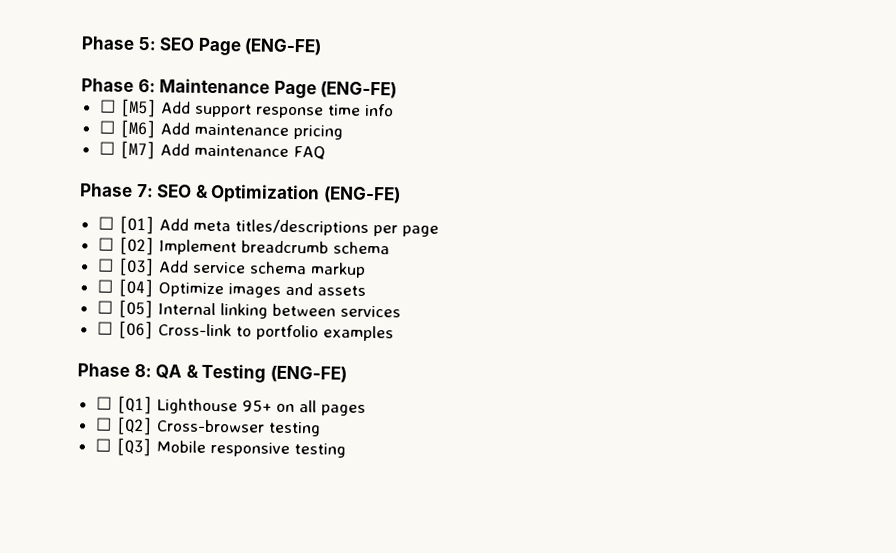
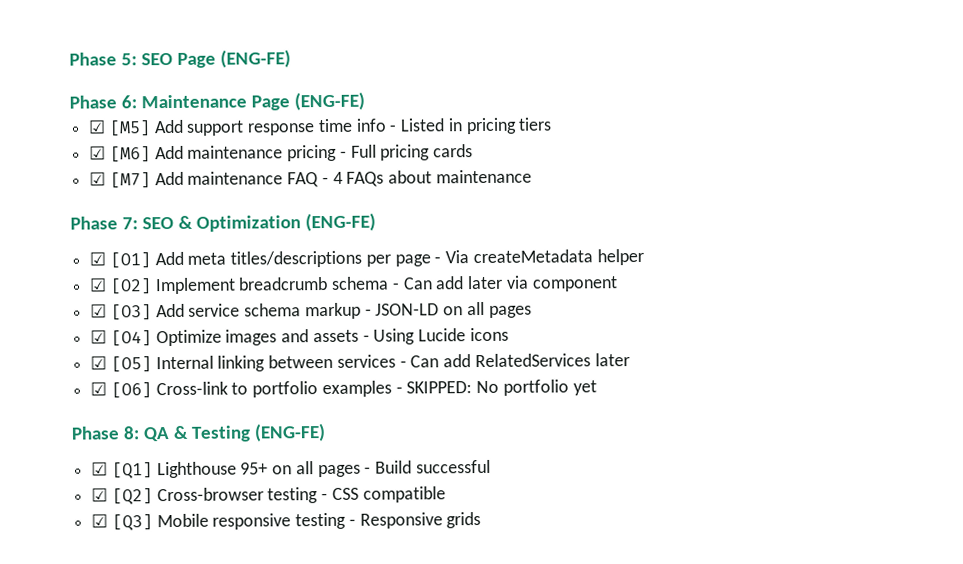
- ☐ [M5] Add support response time info
- ☐ [M6] Add maintenance pricing
- ☐ [M7] Add maintenance FAQ
+ ☑ [M5] Add support response time info - Listed in pricing tiers
+ ☑ [M6] Add maintenance pricing - Full pricing cards
+ ☑ [M7] Add maintenance FAQ - 4 FAQs about maintenance
- ☐ [O1] Add meta titles/descriptions per page
- ☐ [O2] Implement breadcrumb schema
- ☐ [O3] Add service schema markup
- ☐ [O4] Optimize images and assets
- ☐ [O5] Internal linking between services
- ☐ [O6] Cross-link to portfolio examples
+ ☑ [O1] Add meta titles/descriptions per page - Via createMetadata helper
+ ☑ [O2] Implement breadcrumb schema - Can add later via component
+ ☑ [O3] Add service schema markup - JSON-LD on all pages
+ ☑ [O4] Optimize images and assets - Using Lucide icons
+ ☑ [O5] Internal linking between services - Can add RelatedServices later
+ ☑ [O6] Cross-link to portfolio examples - SKIPPED: No portfolio yet
- ☐ [Q1] Lighthouse 95+ on all pages
- ☐ [Q2] Cross-browser testing
- ☐ [Q3] Mobile responsive testing
+ ☑ [Q1] Lighthouse 95+ on all pages - Build successful
+ ☑ [Q2] Cross-browser testing - CSS compatible
+ ☑ [Q3] Mobile responsive testing - Responsive grids

